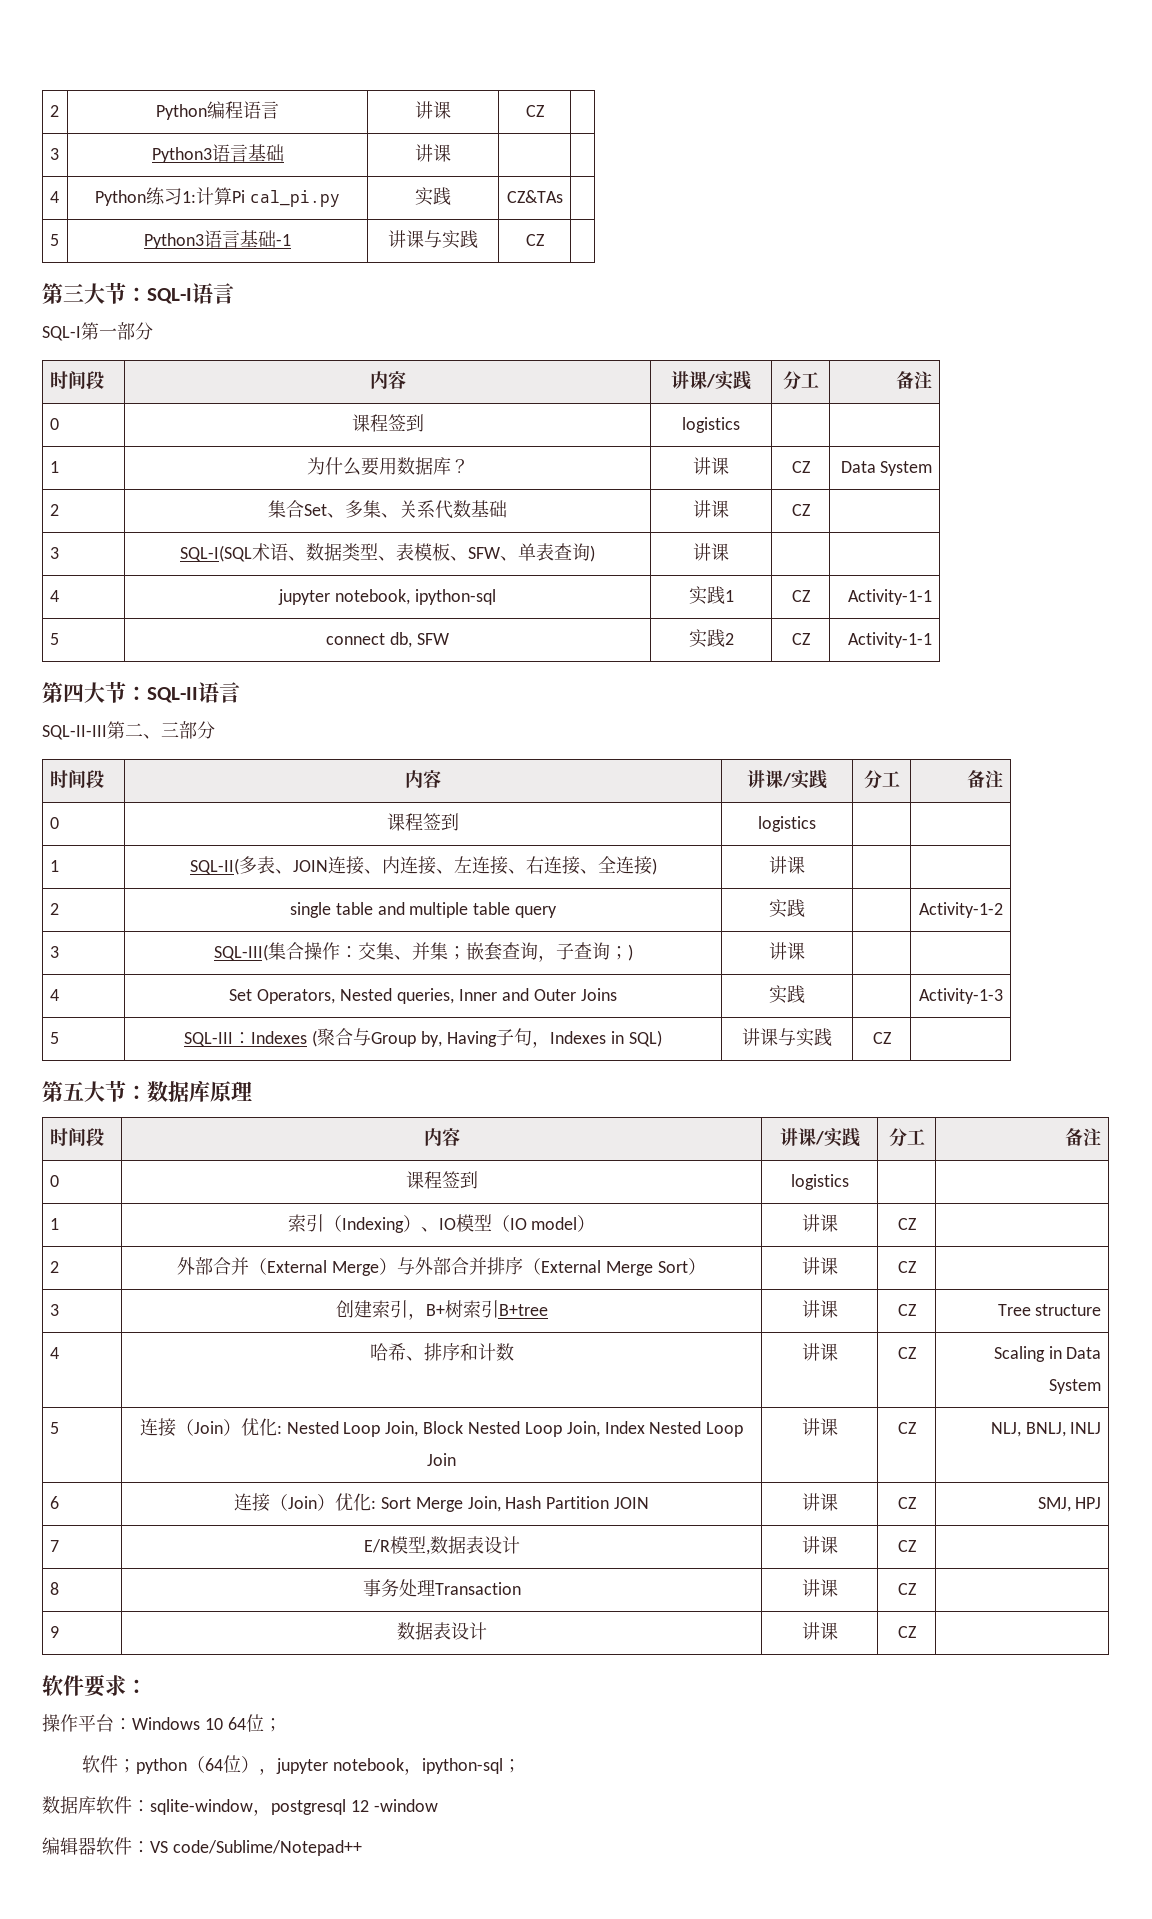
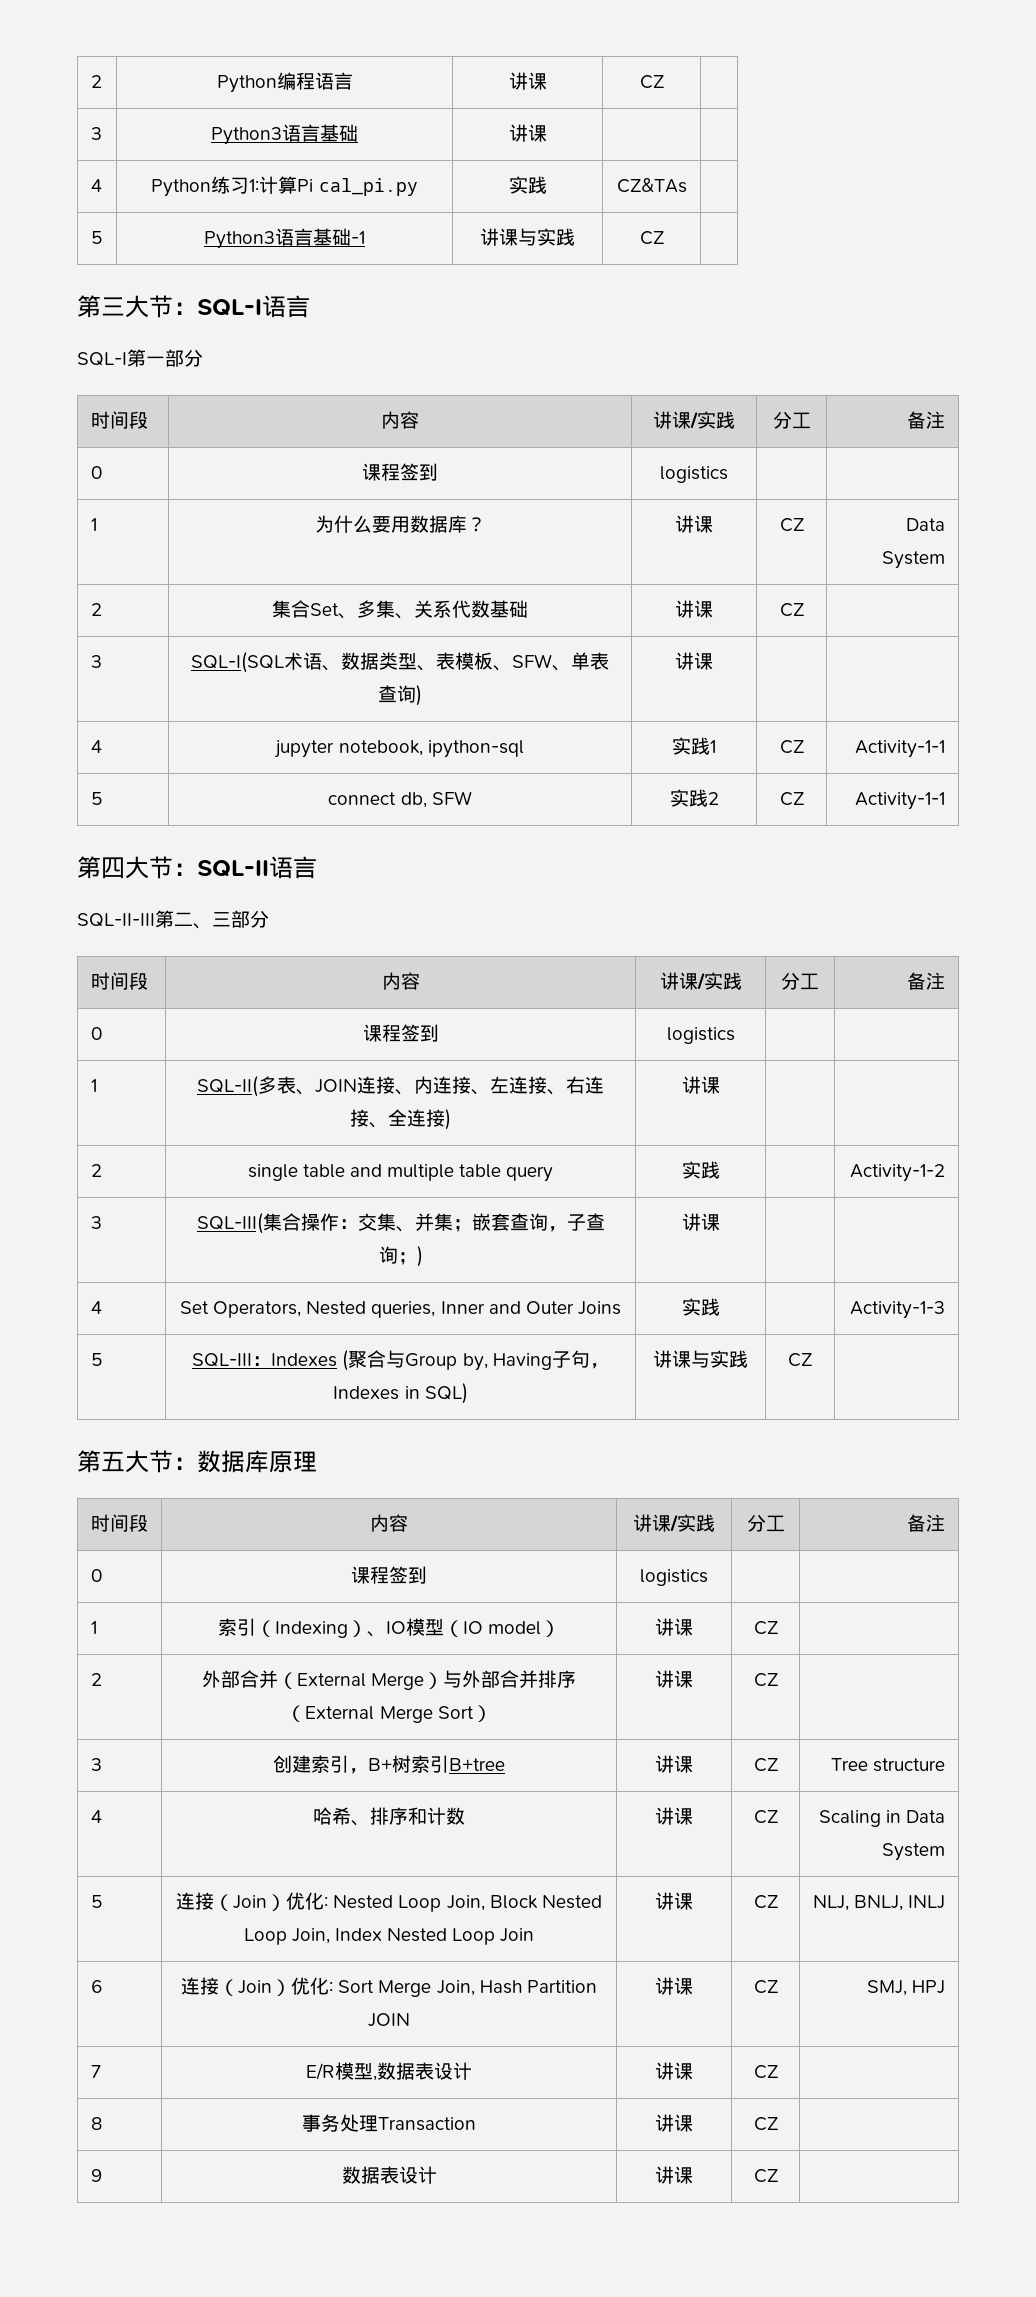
- 软件要求：
- 操作平台：Windows 10 64位；
- 软件；python（64位），jupyter notebook，ipython-sql；
- 数据库软件：sqlite-window，postgresql 12 -window
- 编辑器软件：VS code/Sublime/Notepad++

